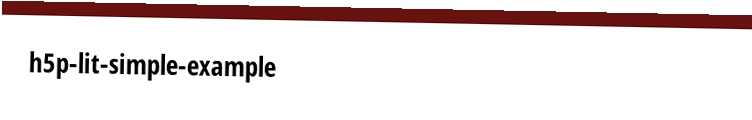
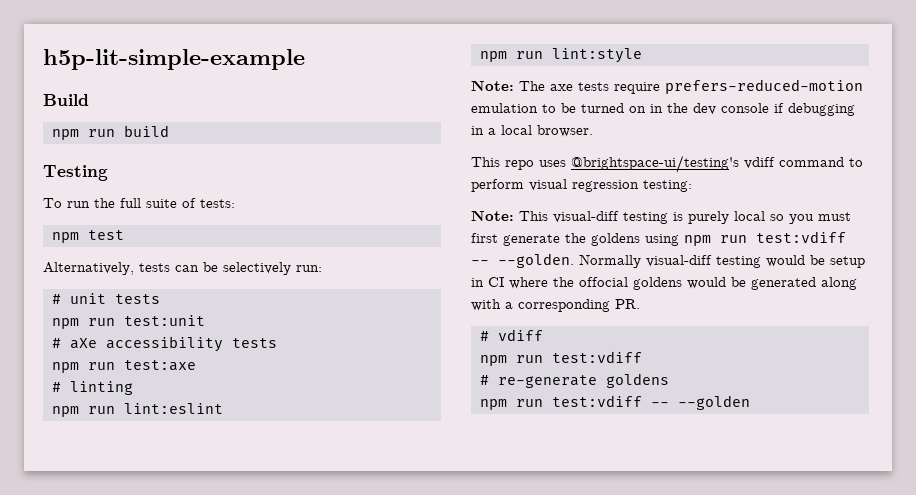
+ Build
+ npm run build
+ Testing
+ To run the full suite of tests:
+ npm test
+ Alternatively, tests can be selectively run:
+ # unit tests
+ npm run test:unit
+ # aXe accessibility tests
+ npm run test:axe
+ # linting
+ npm run lint:eslint
+ npm run lint:style
+ Note: The axe tests require prefers-reduced-motion emulation to be turned on in the dev console if debugging in a local browser.
+ This repo uses @brightspace-ui/testing's vdiff command to perform visual regression testing:
+ Note: This visual-diff testing is purely local so you must first generate the goldens using npm run test:vdiff -- --golden. Normally visual-diff testing would be setup in CI where the offocial goldens would be generated along with a corresponding PR.
+ # vdiff
+ npm run test:vdiff
+ # re-generate goldens
+ npm run test:vdiff -- --golden

